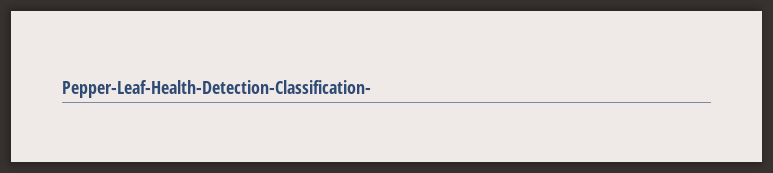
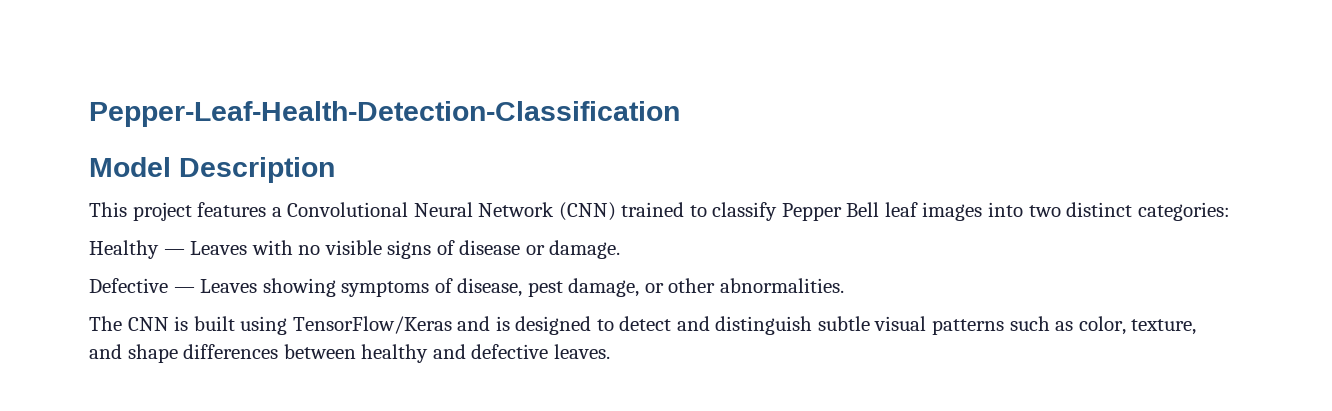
- Pepper-Leaf-Health-Detection-Classification-
+ Pepper-Leaf-Health-Detection-Classification
+ Model Description
+ This project features a Convolutional Neural Network (CNN) trained to classify Pepper Bell leaf images into two distinct categories:
+ Healthy — Leaves with no visible signs of disease or damage.
+ Defective — Leaves showing symptoms of disease, pest damage, or other abnormalities.
+ The CNN is built using TensorFlow/Keras and is designed to detect and distinguish subtle visual patterns such as color, texture, and shape differences between healthy and defective leaves.

